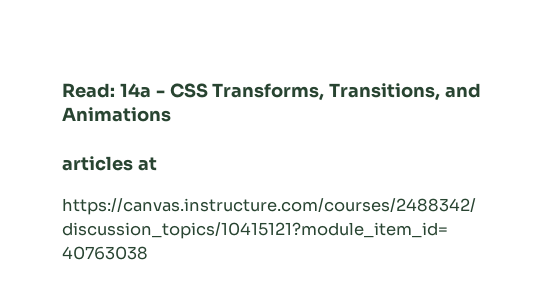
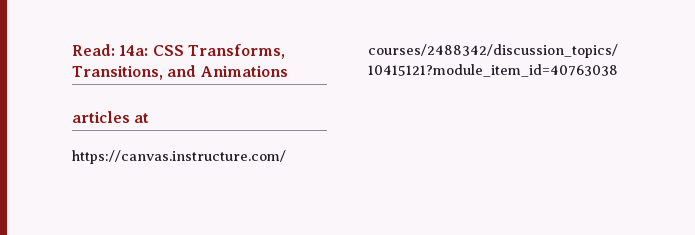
- Read: 14a - CSS Transforms, Transitions, and Animations
+ Read: 14a: CSS Transforms, Transitions, and Animations

